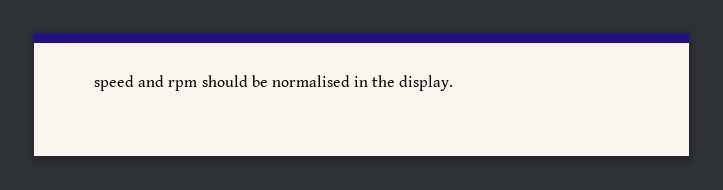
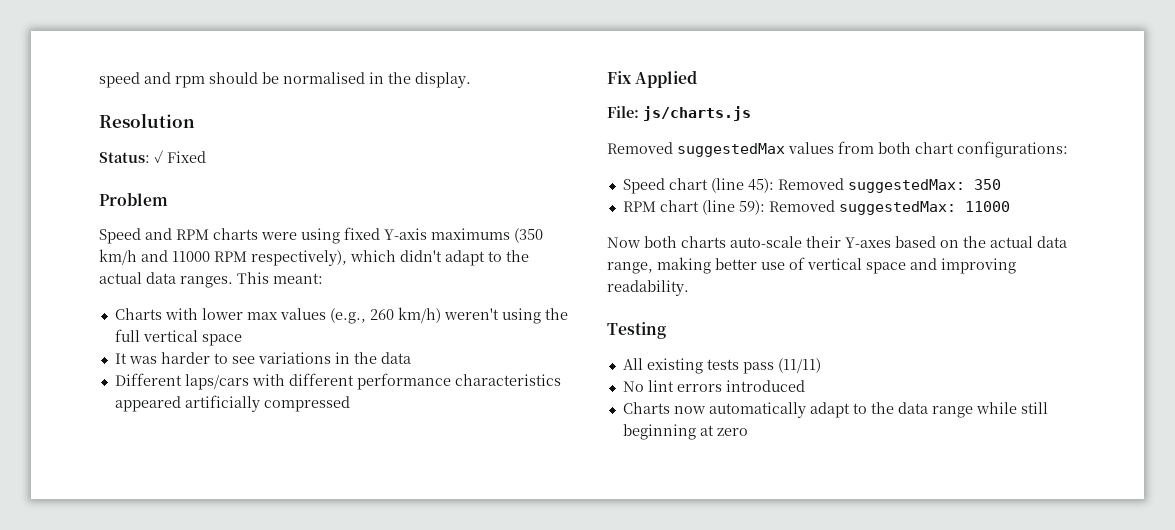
+ Resolution
+ Status: ✓ Fixed
+ Problem
+ Speed and RPM charts were using fixed Y-axis maximums (350 km/h and 11000 RPM respectively), which didn't adapt to the actual data ranges. This meant:
+ Charts with lower max values (e.g., 260 km/h) weren't using the full vertical space
+ It was harder to see variations in the data
+ Different laps/cars with different performance characteristics appeared artificially compressed
+ Fix Applied
+ File: js/charts.js
+ Removed suggestedMax values from both chart configurations:
+ Speed chart (line 45): Removed suggestedMax: 350
+ RPM chart (line 59): Removed suggestedMax: 11000
+ Now both charts auto-scale their Y-axes based on the actual data range, making better use of vertical space and improving readability.
+ Testing
+ All existing tests pass (11/11)
+ No lint errors introduced
+ Charts now automatically adapt to the data range while still beginning at zero

